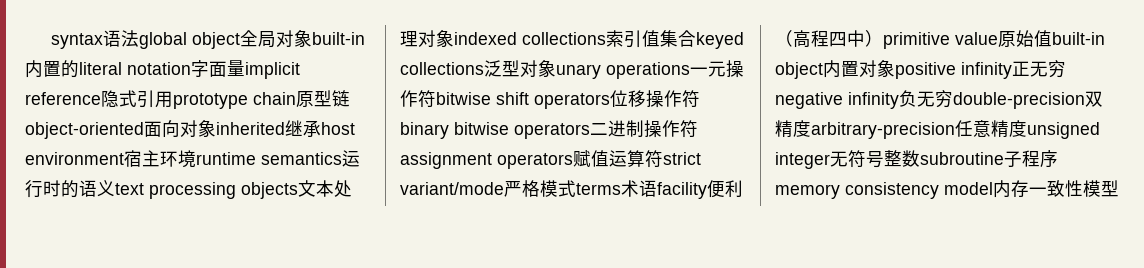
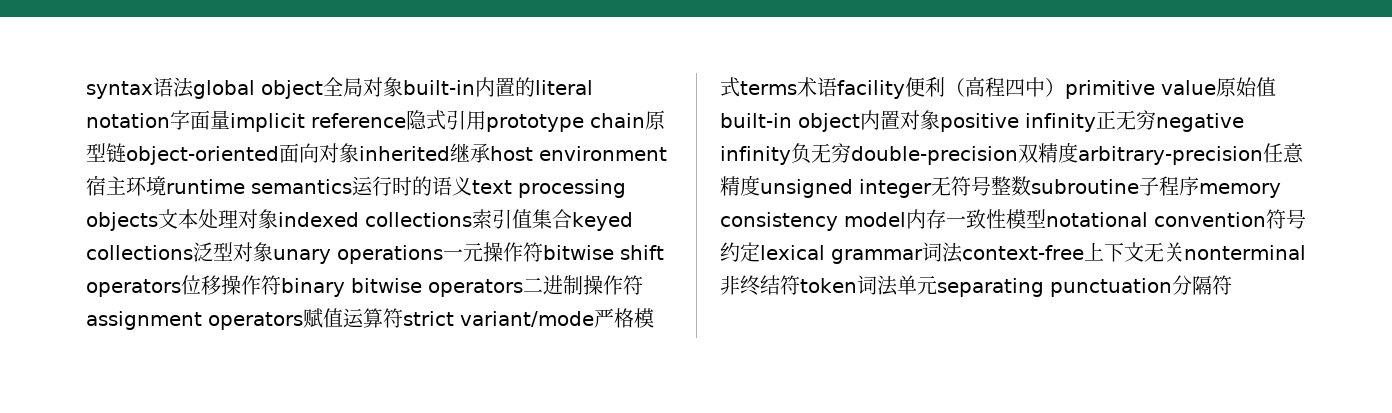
- syntax语法global object全局对象built-in内置的literal notation字面量implicit reference隐式引用prototype chain原型链object-oriented面向对象inherited继承host environment宿主环境runtime semantics运行时的语义text processing objects文本处理对象indexed collections索引值集合keyed collections泛型对象unary operations一元操作符bitwise shift operators位移操作符binary bitwise operators二进制操作符assignment operators赋值运算符strict variant/mode严格模式terms术语facility便利（高程四中）primitive value原始值built-in object内置对象positive infinity正无穷negative infinity负无穷double-precision双精度arbitrary-precision任意精度unsigned integer无符号整数subroutine子程序memory consistency model内存一致性模型
+ syntax语法global object全局对象built-in内置的literal notation字面量implicit reference隐式引用prototype chain原型链object-oriented面向对象inherited继承host environment宿主环境runtime semantics运行时的语义text processing objects文本处理对象indexed collections索引值集合keyed collections泛型对象unary operations一元操作符bitwise shift operators位移操作符binary bitwise operators二进制操作符assignment operators赋值运算符strict variant/mode严格模式terms术语facility便利（高程四中）primitive value原始值built-in object内置对象positive infinity正无穷negative infinity负无穷double-precision双精度arbitrary-precision任意精度unsigned integer无符号整数subroutine子程序memory consistency model内存一致性模型notational convention符号约定lexical grammar词法context-free上下文无关nonterminal非终结符token词法单元separating punctuation分隔符

